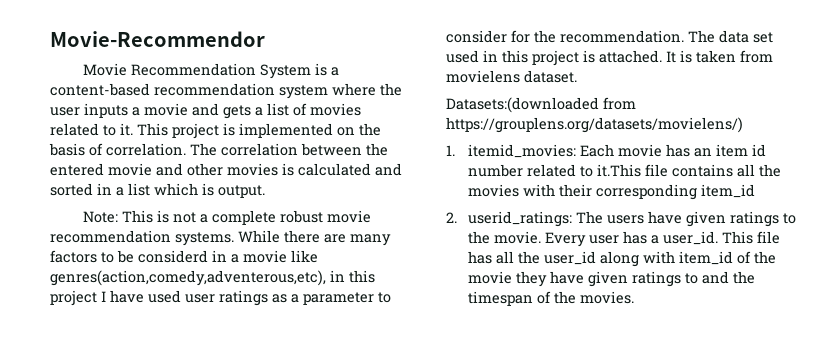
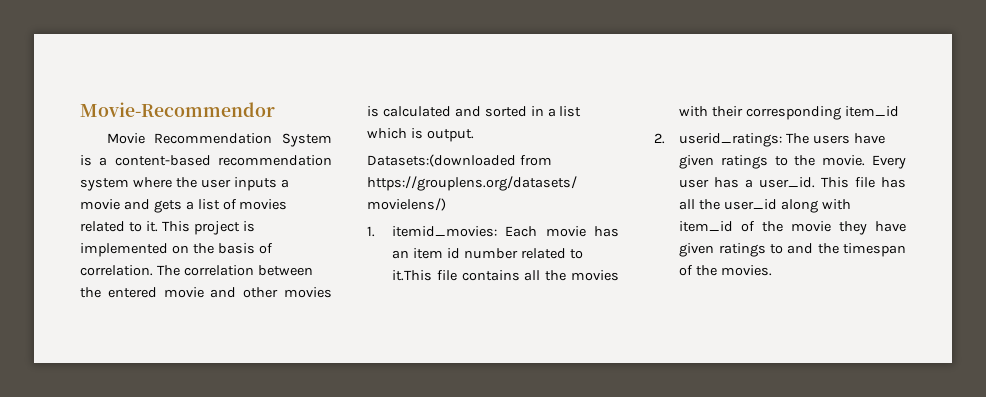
- Note: This is not a complete robust movie recommendation systems. While there are many factors to be considerd in a movie like genres(action,comedy,adventerous,etc), in this project I have used user ratings as a parameter to consider for the recommendation. The data set used in this project is attached. It is taken from movielens dataset.

